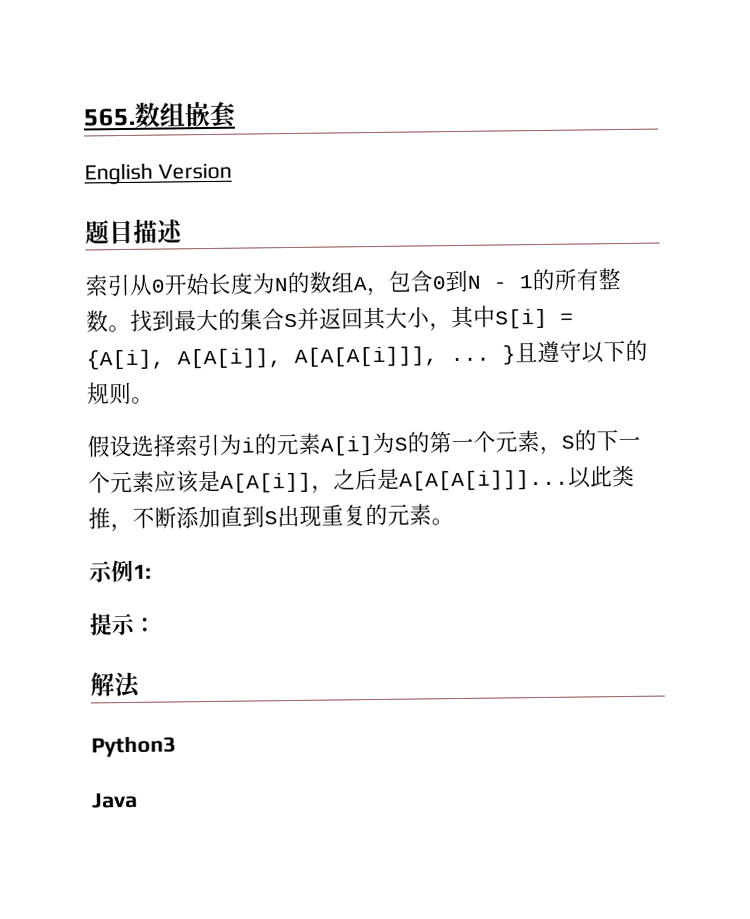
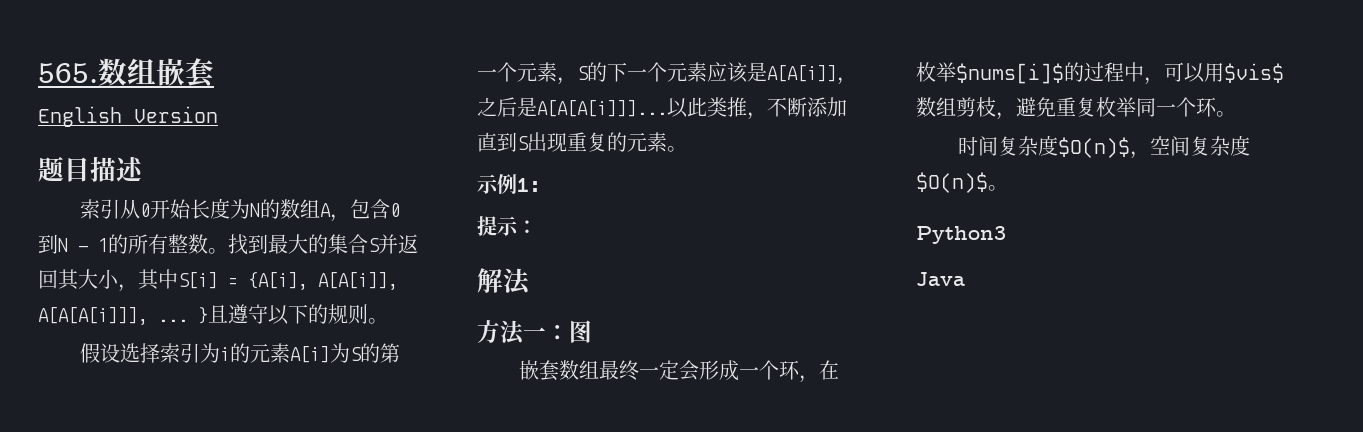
+ 方法一：图
+ 嵌套数组最终一定会形成一个环，在枚举$nums[i]$的过程中，可以用$vis$数组剪枝，避免重复枚举同一个环。
+ 时间复杂度$O(n)$，空间复杂度$O(n)$。

